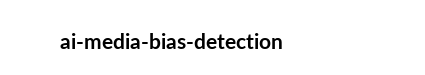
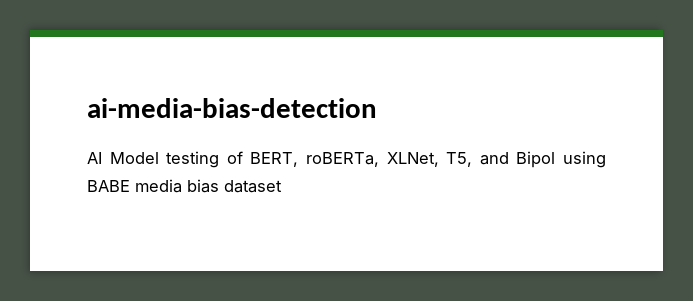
+ AI Model testing of BERT, roBERTa, XLNet, T5, and Bipol using BABE media bias dataset

